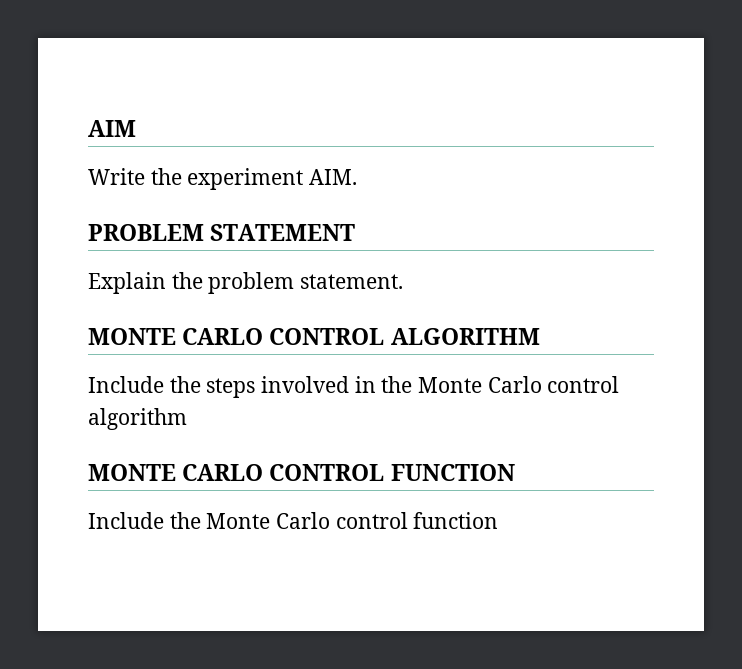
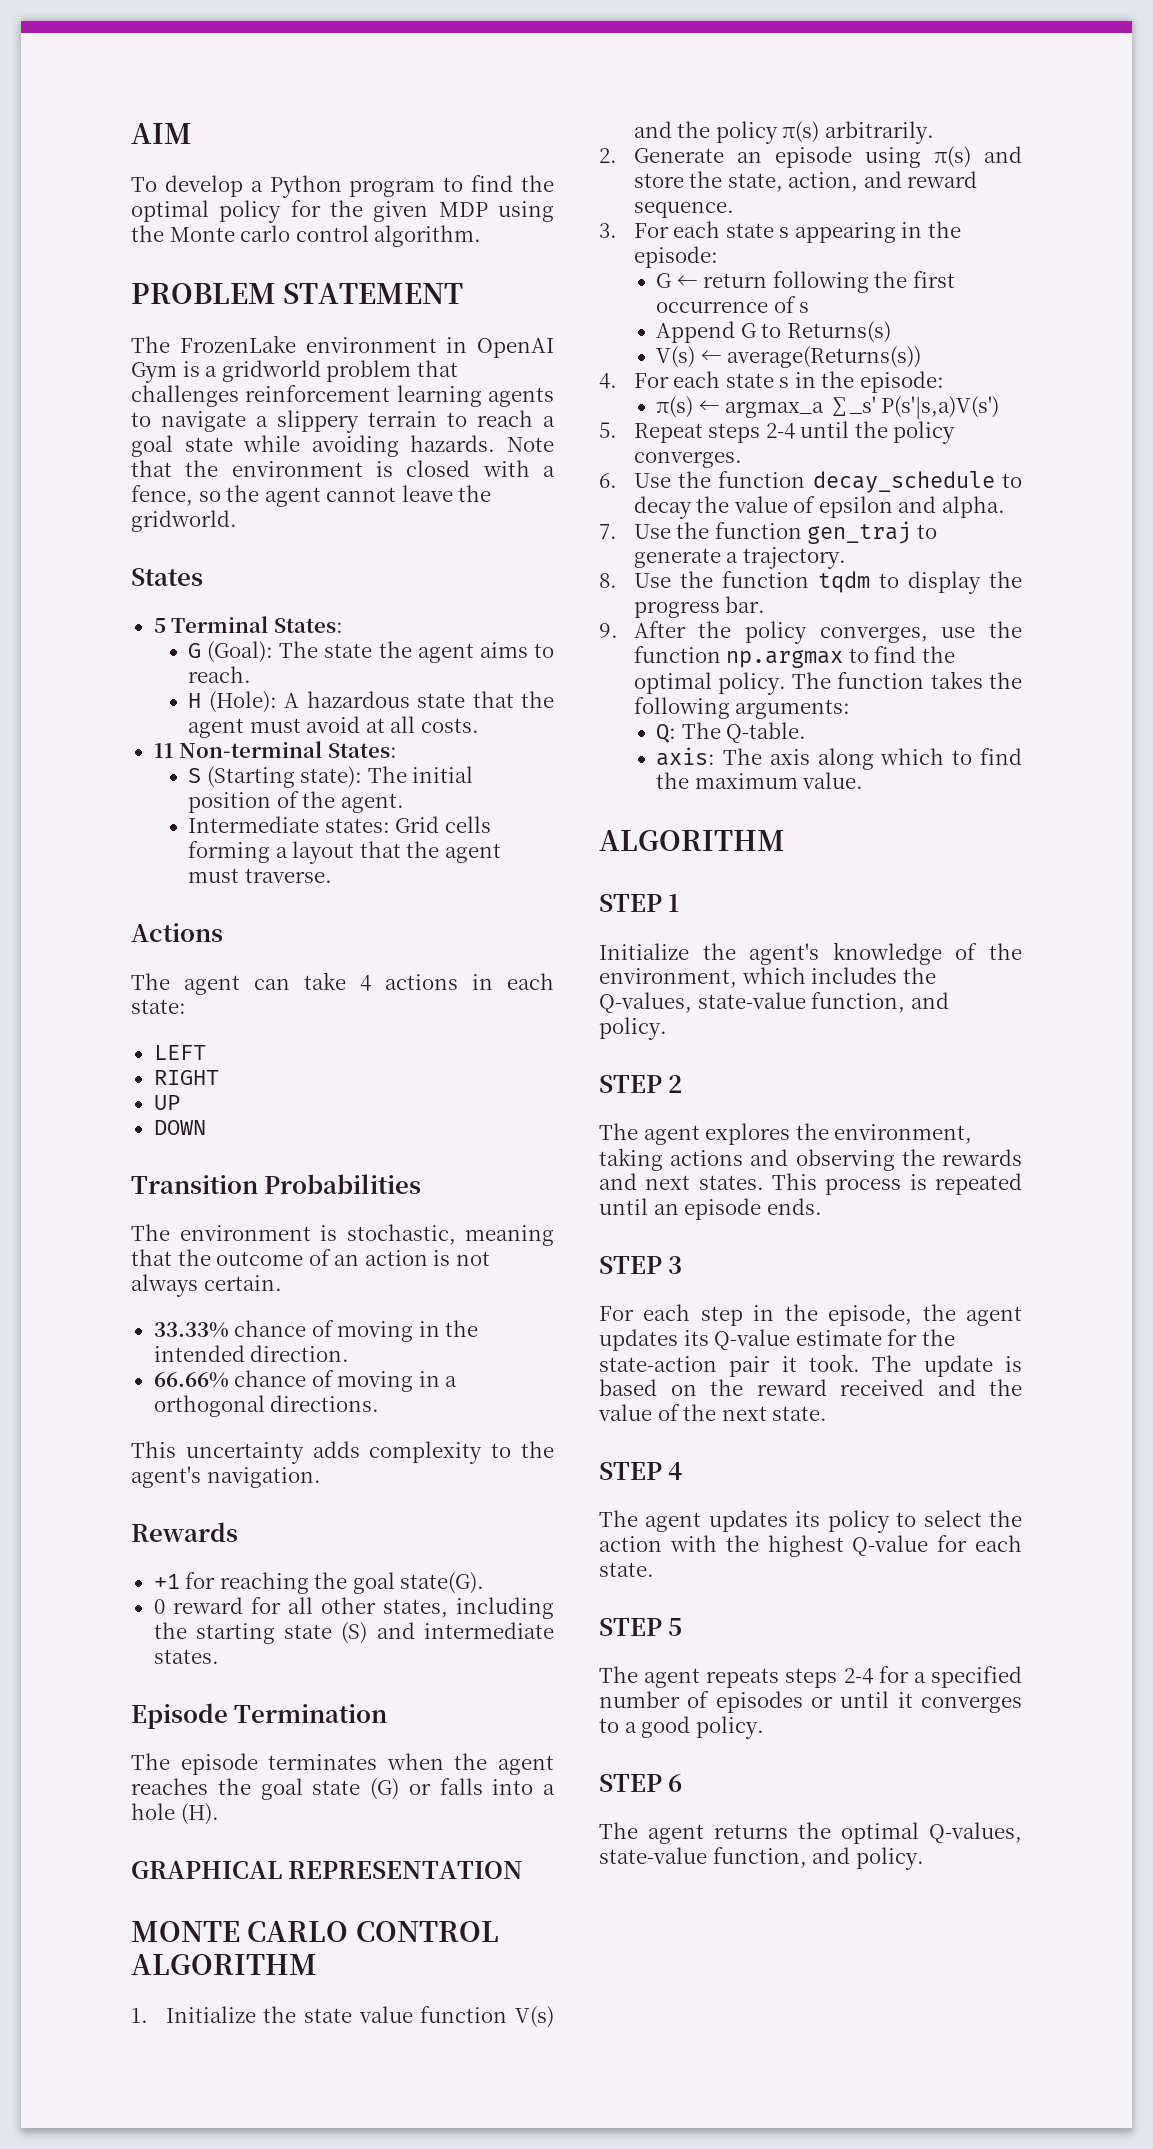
- Write the experiment AIM.
+ To develop a Python program to find the optimal policy for the given MDP using the Monte carlo control algorithm.
  PROBLEM STATEMENT
- Explain the problem statement.
+ The FrozenLake environment in OpenAI Gym is a gridworld problem that challenges reinforcement learning agents to navigate a slippery terrain to reach a goal state while avoiding hazards. Note that the environment is closed with a fence, so the agent cannot leave the gridworld.
+ States
+ 5 Terminal States:
+ G (Goal): The state the agent aims to reach.
+ H (Hole): A hazardous state that the agent must avoid at all costs.
+ 11 Non-terminal States:
+ S (Starting state): The initial position of the agent.
+ Intermediate states: Grid cells forming a layout that the agent must traverse.
+ Actions
+ The agent can take 4 actions in each state:
+ LEFT
+ RIGHT
+ UP
+ DOWN
+ Transition Probabilities
+ The environment is stochastic, meaning that the outcome of an action is not always certain.
+ 33.33% chance of moving in the intended direction.
+ 66.66% chance of moving in a orthogonal directions.
+ This uncertainty adds complexity to the agent's navigation.
+ Rewards
+ +1 for reaching the goal state(G).
+ 0 reward for all other states, including the starting state (S) and intermediate states.
+ Episode Termination
+ The episode terminates when the agent reaches the goal state (G) or falls into a hole (H).
+ GRAPHICAL REPRESENTATION
  MONTE CARLO CONTROL ALGORITHM
- Include the steps involved in the Monte Carlo control algorithm
- MONTE CARLO CONTROL FUNCTION
- Include the Monte Carlo control function
+ 1. Initialize the state value function V(s) and the policy π(s) arbitrarily.
+ 2. Generate an episode using π(s) and store the state, action, and reward sequence.
+ 3. For each state s appearing in the episode:
+ G ← return following the first occurrence of s
+ Append G to Returns(s)
+ V(s) ← average(Returns(s))
+ 4. For each state s in the episode:
+ π(s) ← argmax_a ∑_s' P(s'|s,a)V(s')
+ 5. Repeat steps 2-4 until the policy converges.
+ 6. Use the function decay_schedule to decay the value of epsilon and alpha.
+ 7. Use the function gen_traj to generate a trajectory.
+ 8. Use the function tqdm to display the progress bar.
+ 9. After the policy converges, use the function np.argmax to find the optimal policy. The function takes the following arguments:
+ Q: The Q-table.
+ axis: The axis along which to find the maximum value.
+ ALGORITHM
+ STEP 1
+ Initialize the agent's knowledge of the environment, which includes the Q-values, state-value function, and policy.
+ STEP 2
+ The agent explores the environment, taking actions and observing the rewards and next states. This process is repeated until an episode ends.
+ STEP 3
+ For each step in the episode, the agent updates its Q-value estimate for the state-action pair it took. The update is based on the reward received and the value of the next state.
+ STEP 4
+ The agent updates its policy to select the action with the highest Q-value for each state.
+ STEP 5
+ The agent repeats steps 2-4 for a specified number of episodes or until it converges to a good policy.
+ STEP 6
+ The agent returns the optimal Q-values, state-value function, and policy.

